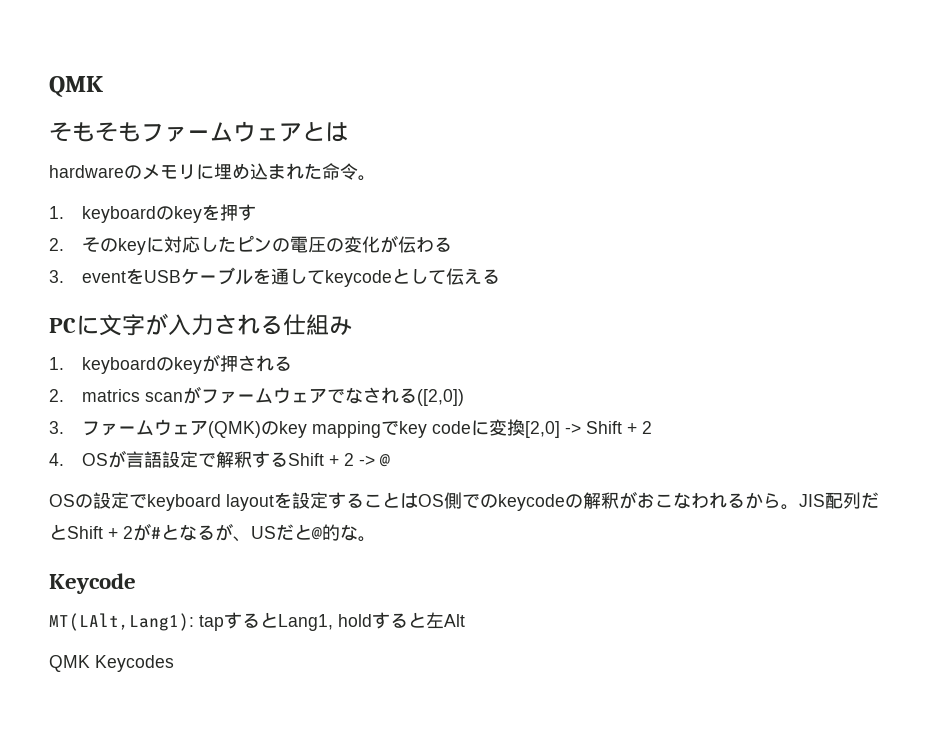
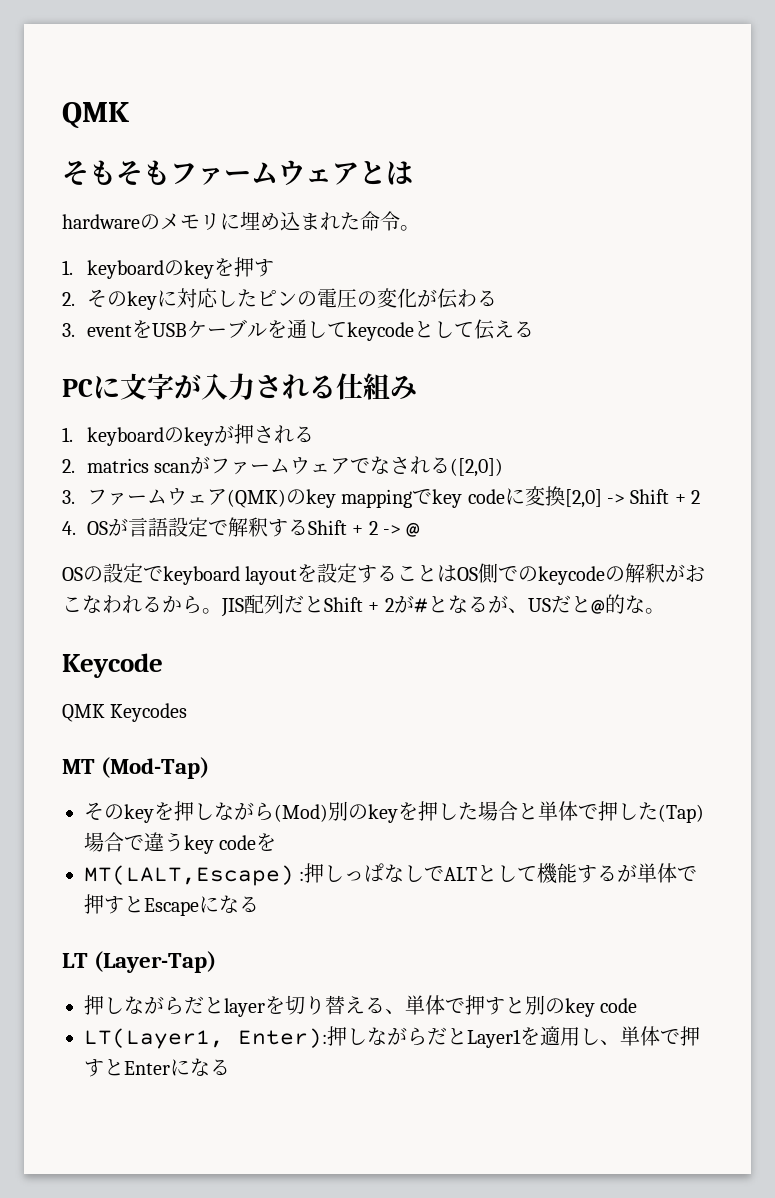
- MT(LAlt,Lang1): tapするとLang1, holdすると左Alt
  QMK Keycodes
+ MT (Mod-Tap)
+ そのkeyを押しながら(Mod)別のkeyを押した場合と単体で押した(Tap)場合で違うkey codeを
+ MT(LALT,Escape) :押しっぱなしでALTとして機能するが単体で押すとEscapeになる
+ LT (Layer-Tap)
+ 押しながらだとlayerを切り替える、単体で押すと別のkey code
+ LT(Layer1, Enter):押しながらだとLayer1を適用し、単体で押すとEnterになる

